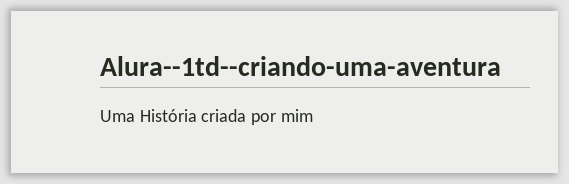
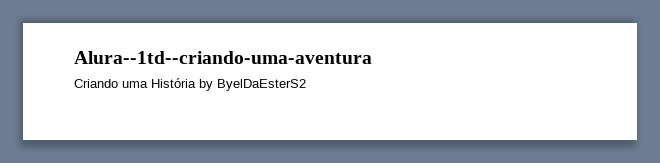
- Uma História criada por mim
+ Criando uma História by ByelDaEsterS2

